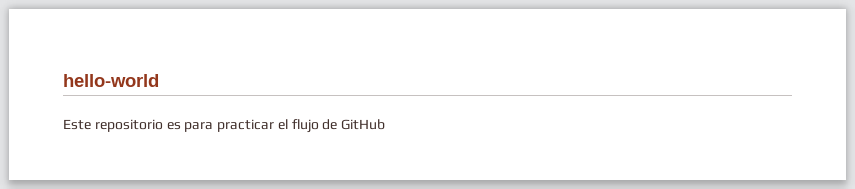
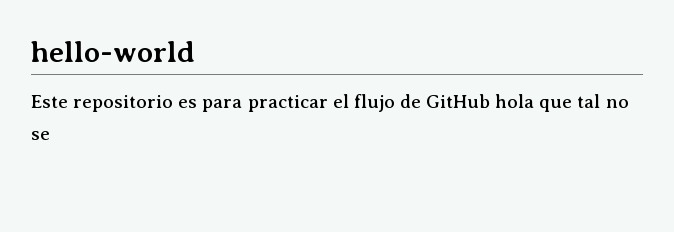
- Este repositorio es para practicar el flujo de GitHub
+ Este repositorio es para practicar el flujo de GitHub hola que tal no se

